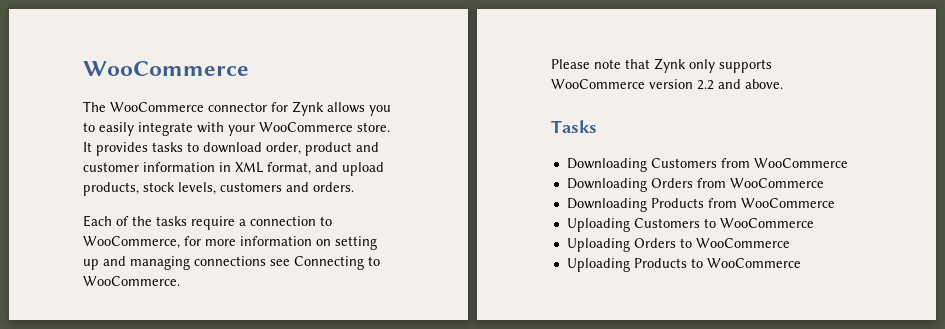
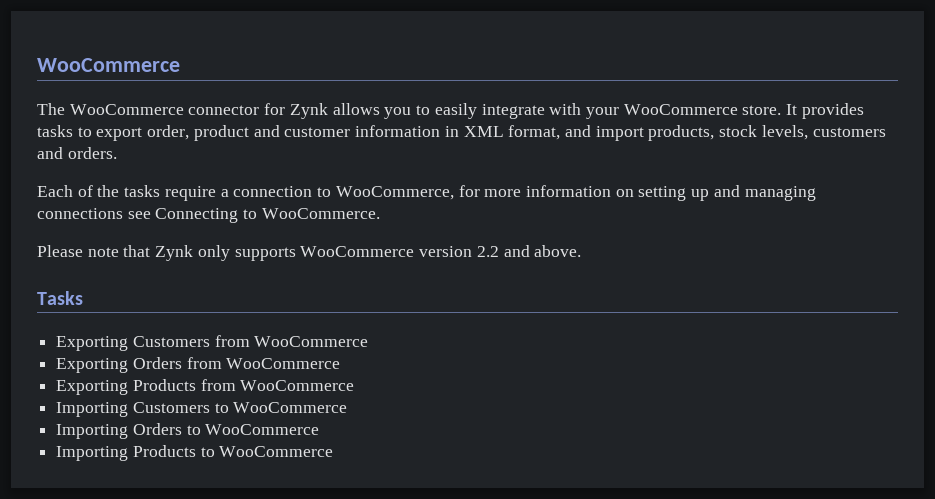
- It provides tasks to download order, product and customer information in XML format, and upload products, stock levels, customers and orders.
+ It provides tasks to export order, product and customer information in XML format, and import products, stock levels, customers and orders.
- Downloading Customers from WooCommerce
+ Exporting Customers from WooCommerce
- Downloading Orders from WooCommerce
+ Exporting Orders from WooCommerce
- Downloading Products from WooCommerce
+ Exporting Products from WooCommerce
- Uploading Customers to WooCommerce
+ Importing Customers to WooCommerce
- Uploading Orders to WooCommerce
+ Importing Orders to WooCommerce
- Uploading Products to WooCommerce
+ Importing Products to WooCommerce

